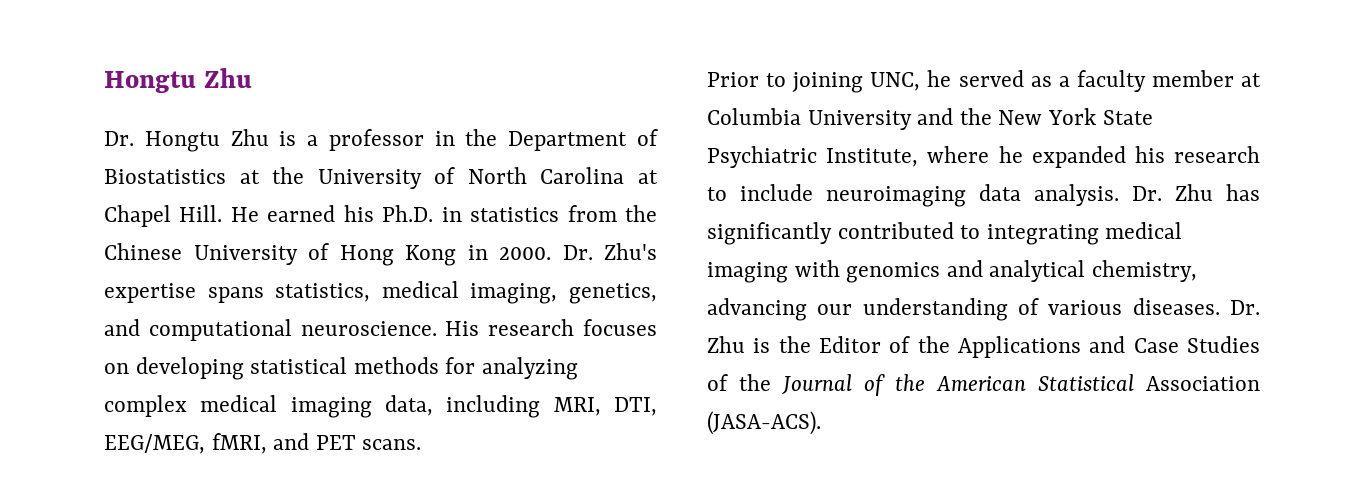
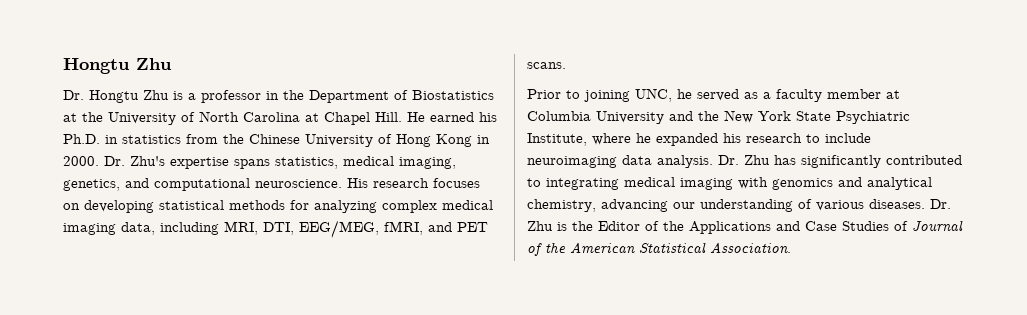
- Dr. Zhu is the Editor of the Applications and Case Studies of the Journal of the American Statistical Association (JASA-ACS).
+ Dr. Zhu is the Editor of the Applications and Case Studies of Journal of the American Statistical Association.

